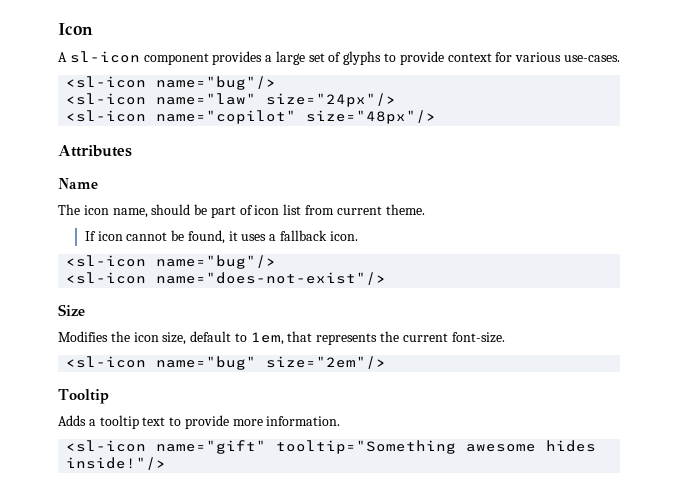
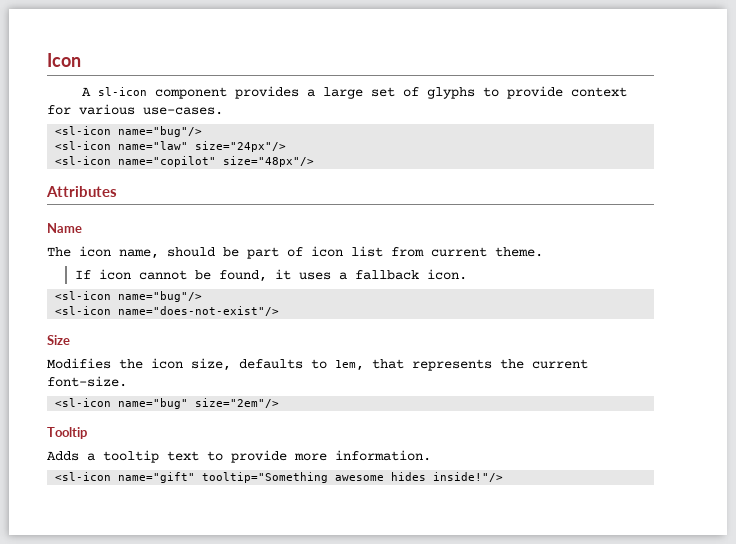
- Modifies the icon size, default to 1em, that represents the current font-size.
+ Modifies the icon size, defaults to 1em, that represents the current font-size.

